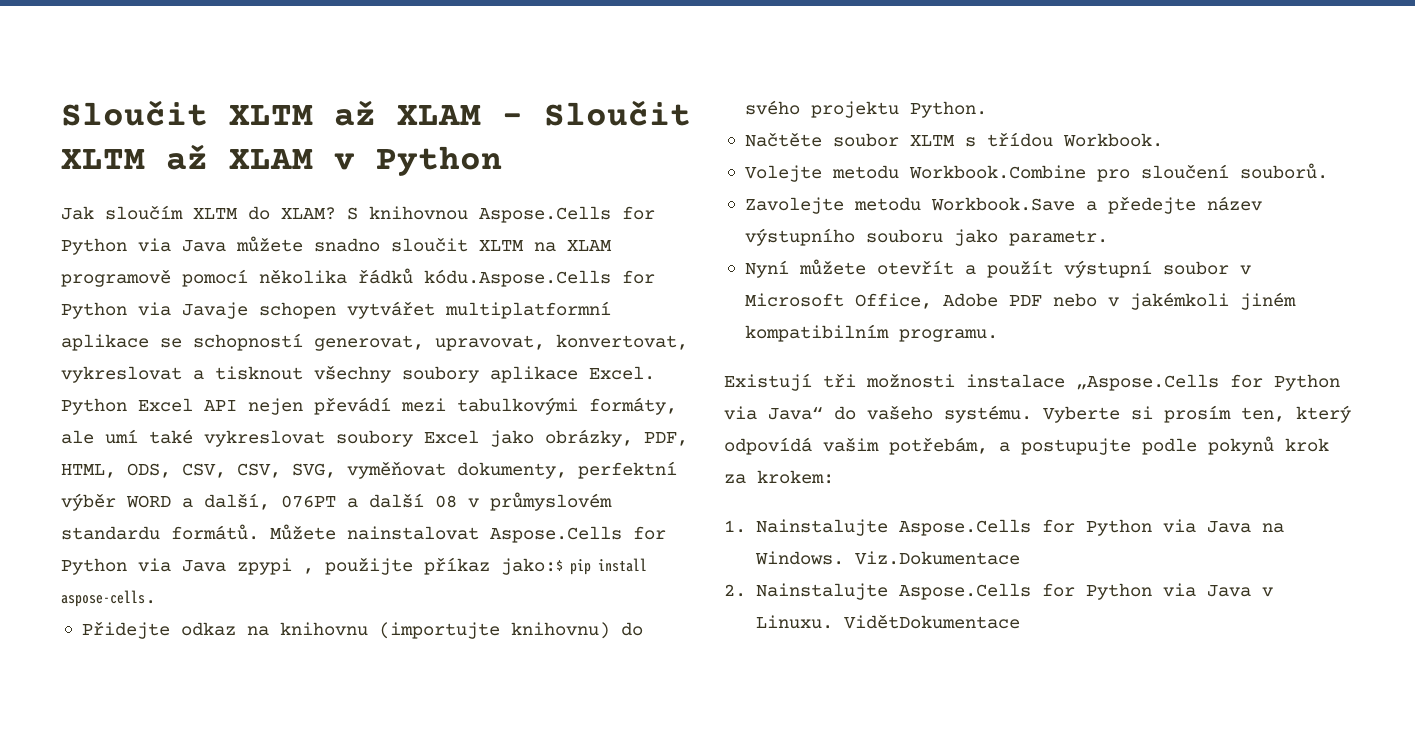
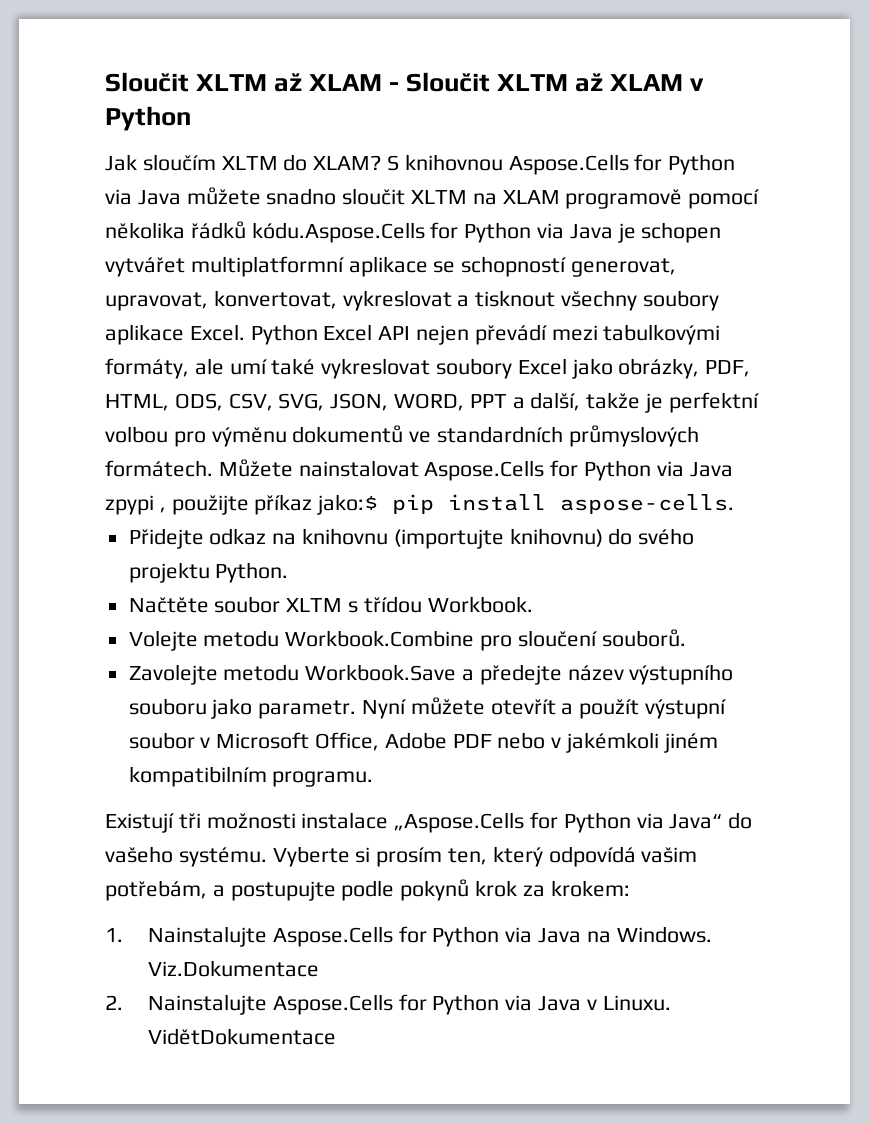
- S knihovnou Aspose.Cells for Python via Java můžete snadno sloučit XLTM na XLAM programově pomocí několika řádků kódu.Aspose.Cells for Python via Javaje schopen vytvářet multiplatformní aplikace se schopností generovat, upravovat, konvertovat, vykreslovat a tisknout všechny soubory aplikace Excel.
+ S knihovnou Aspose.Cells for Python via Java můžete snadno sloučit XLTM na XLAM programově pomocí několika řádků kódu.Aspose.Cells for Python via Java je schopen vytvářet multiplatformní aplikace se schopností generovat, upravovat, konvertovat, vykreslovat a tisknout všechny soubory aplikace Excel.
- Python Excel API nejen převádí mezi tabulkovými formáty, ale umí také vykreslovat soubory Excel jako obrázky, PDF, HTML, ODS, CSV, CSV, SVG, vyměňovat dokumenty, perfektní výběr WORD a další, 076PT a další 08 v průmyslovém standardu formátů.
+ Python Excel API nejen převádí mezi tabulkovými formáty, ale umí také vykreslovat soubory Excel jako obrázky, PDF, HTML, ODS, CSV, SVG, JSON, WORD, PPT a další, takže je perfektní volbou pro výměnu dokumentů ve standardních průmyslových formátech.
- Zavolejte metodu Workbook.Save a předejte název výstupního souboru jako parametr.
- Nyní můžete otevřít a použít výstupní soubor v Microsoft Office, Adobe PDF nebo v jakémkoli jiném kompatibilním programu.
+ Zavolejte metodu Workbook.Save a předejte název výstupního souboru jako parametr. Nyní můžete otevřít a použít výstupní soubor v Microsoft Office, Adobe PDF nebo v jakémkoli jiném kompatibilním programu.

